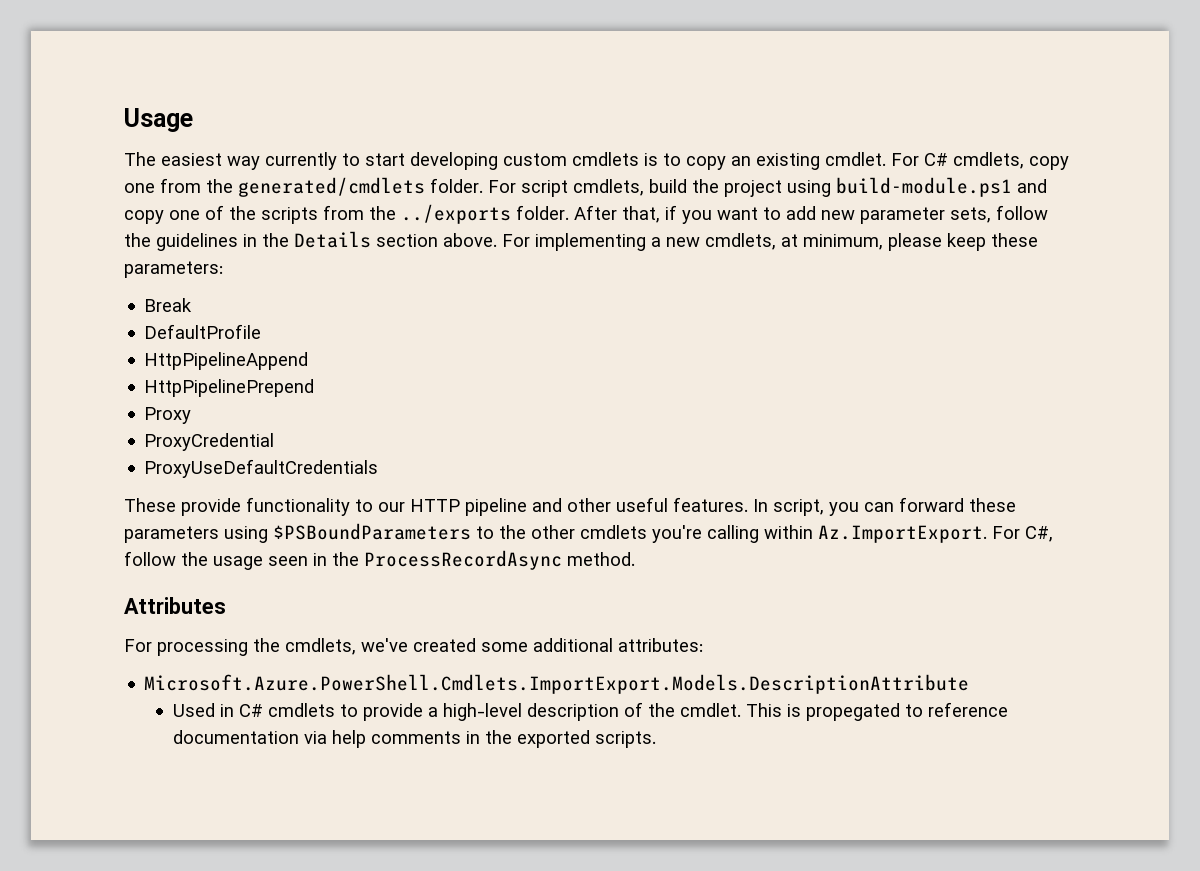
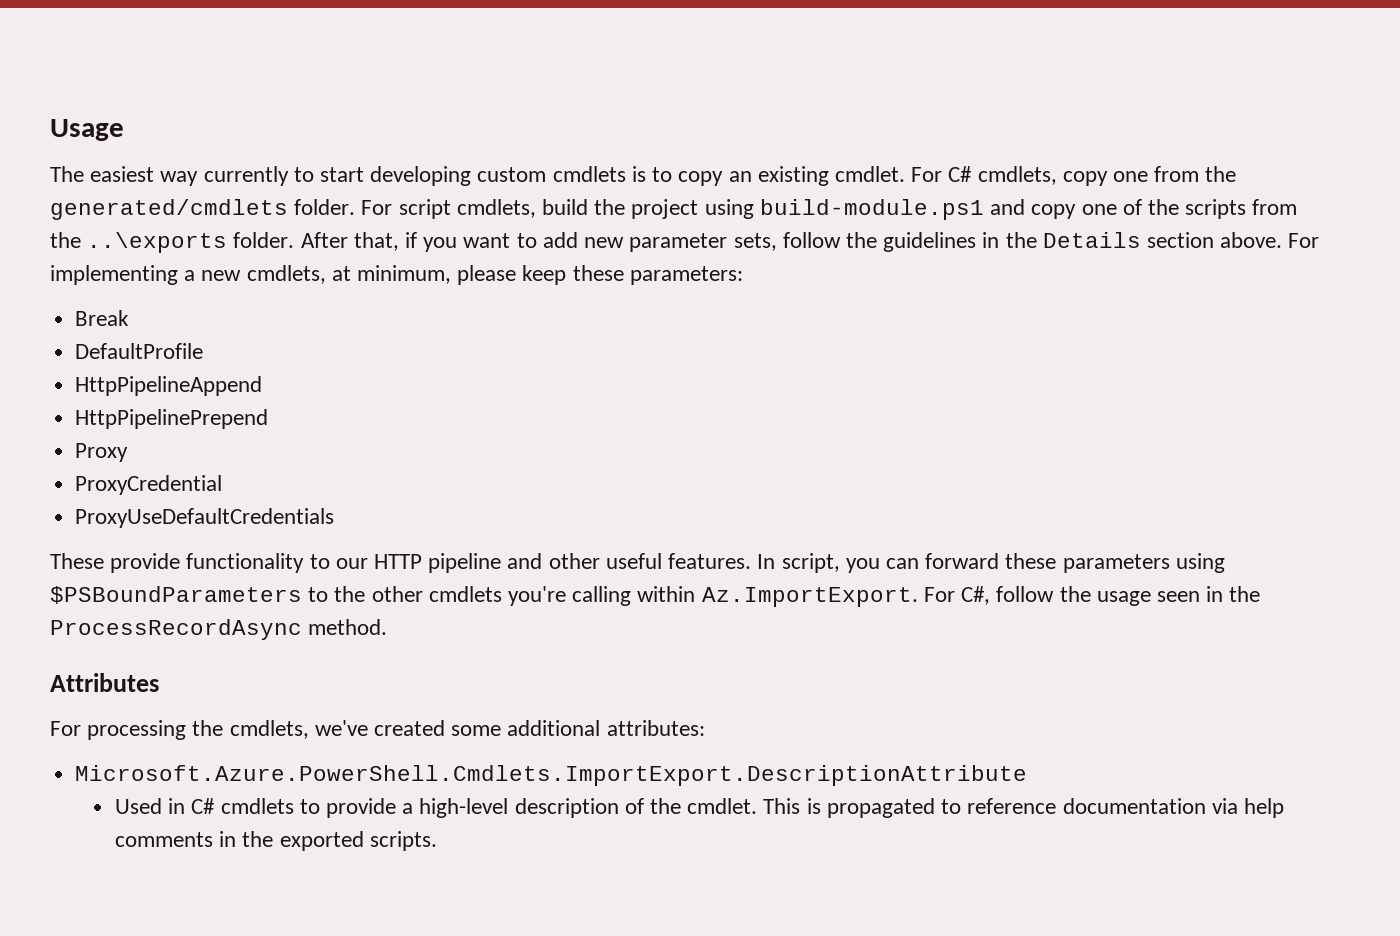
- For script cmdlets, build the project using build-module.ps1 and copy one of the scripts from the ../exports folder.
+ For script cmdlets, build the project using build-module.ps1 and copy one of the scripts from the ..\exports folder.
- Microsoft.Azure.PowerShell.Cmdlets.ImportExport.Models.DescriptionAttribute
+ Microsoft.Azure.PowerShell.Cmdlets.ImportExport.DescriptionAttribute
- This is propegated to reference documentation via help comments in the exported scripts.
+ This is propagated to reference documentation via help comments in the exported scripts.

